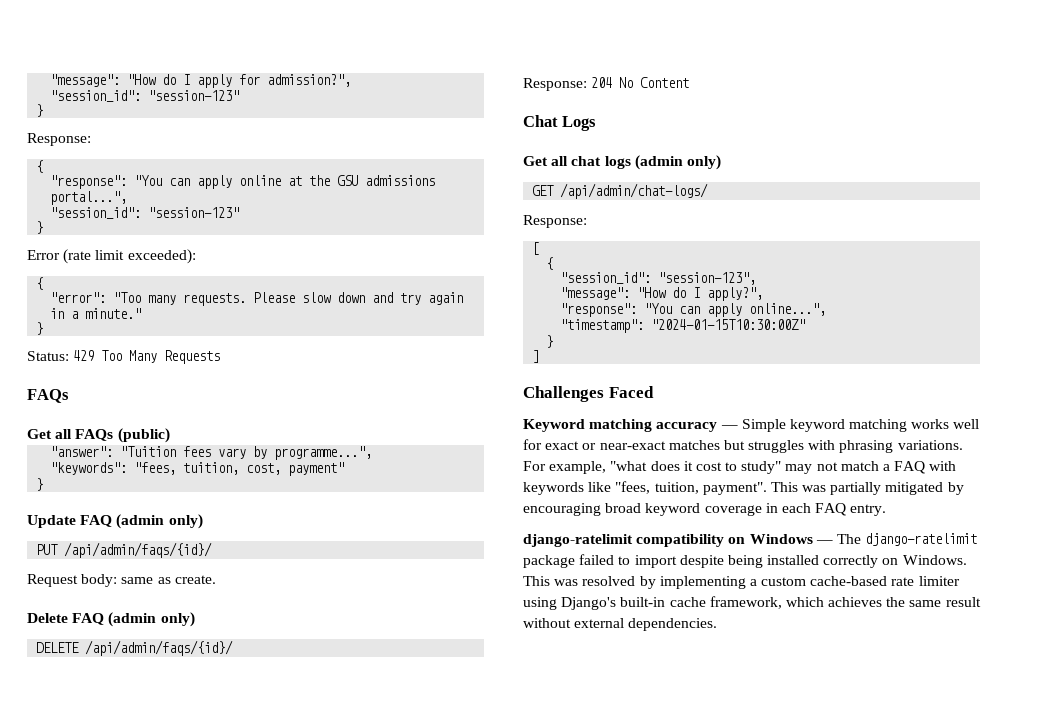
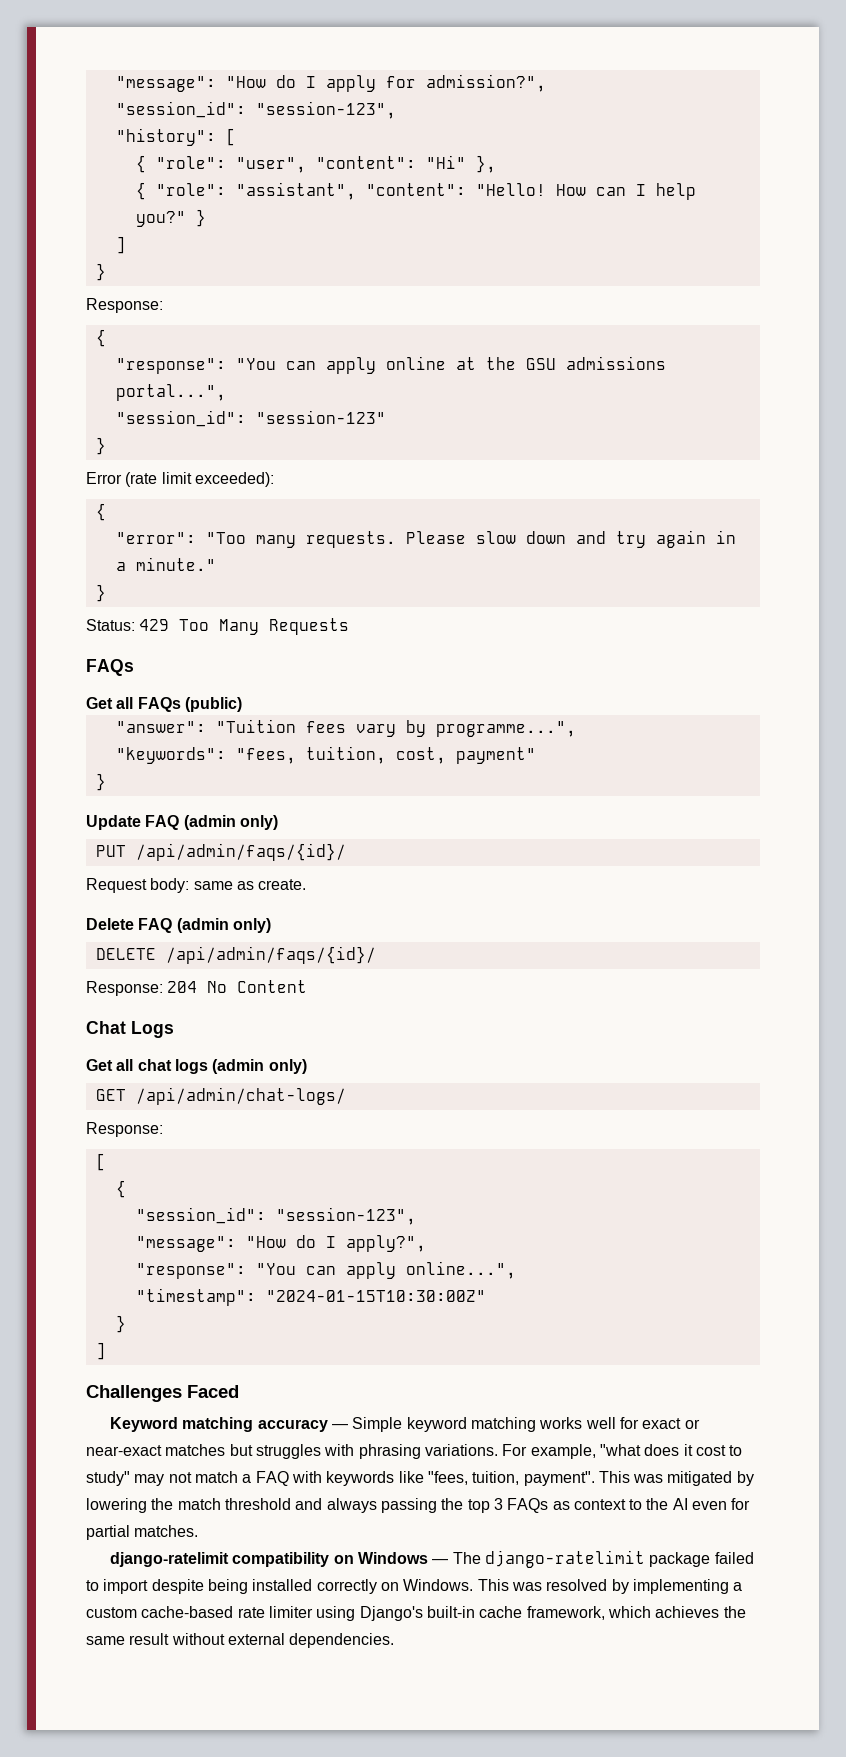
  "message": "How do I apply for admission?",
- "session_id": "session-123"
+ "session_id": "session-123",
+ "history": [
+ { "role": "user", "content": "Hi" },
+ { "role": "assistant", "content": "Hello! How can I help you?" }
+ ]
- This was partially mitigated by encouraging broad keyword coverage in each FAQ entry.
+ This was mitigated by lowering the match threshold and always passing the top 3 FAQs as context to the AI even for partial matches.

